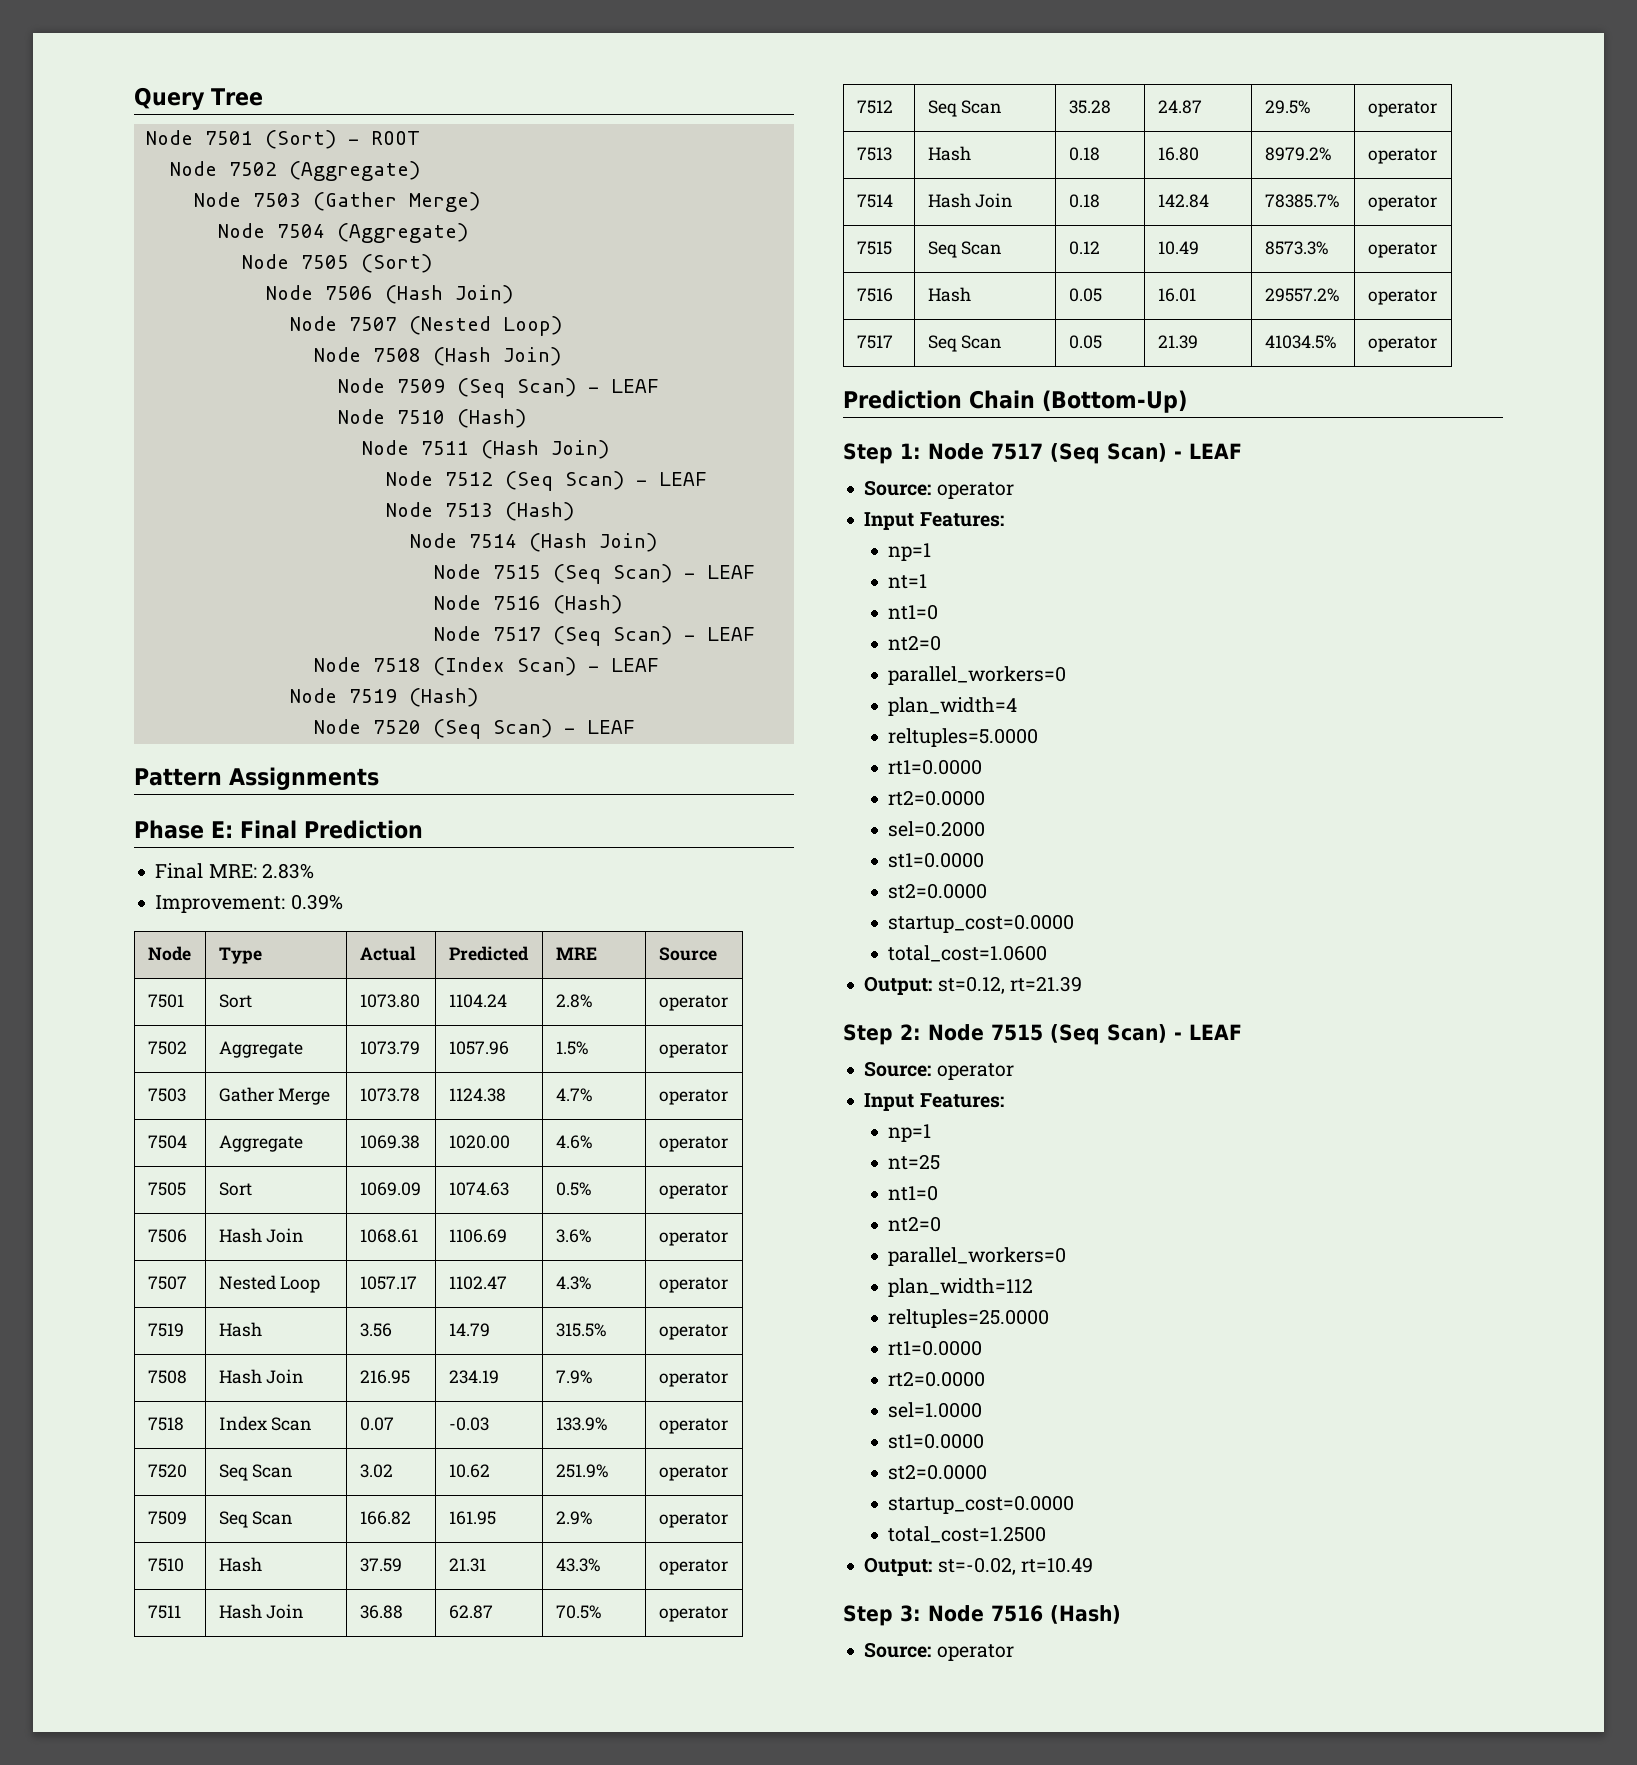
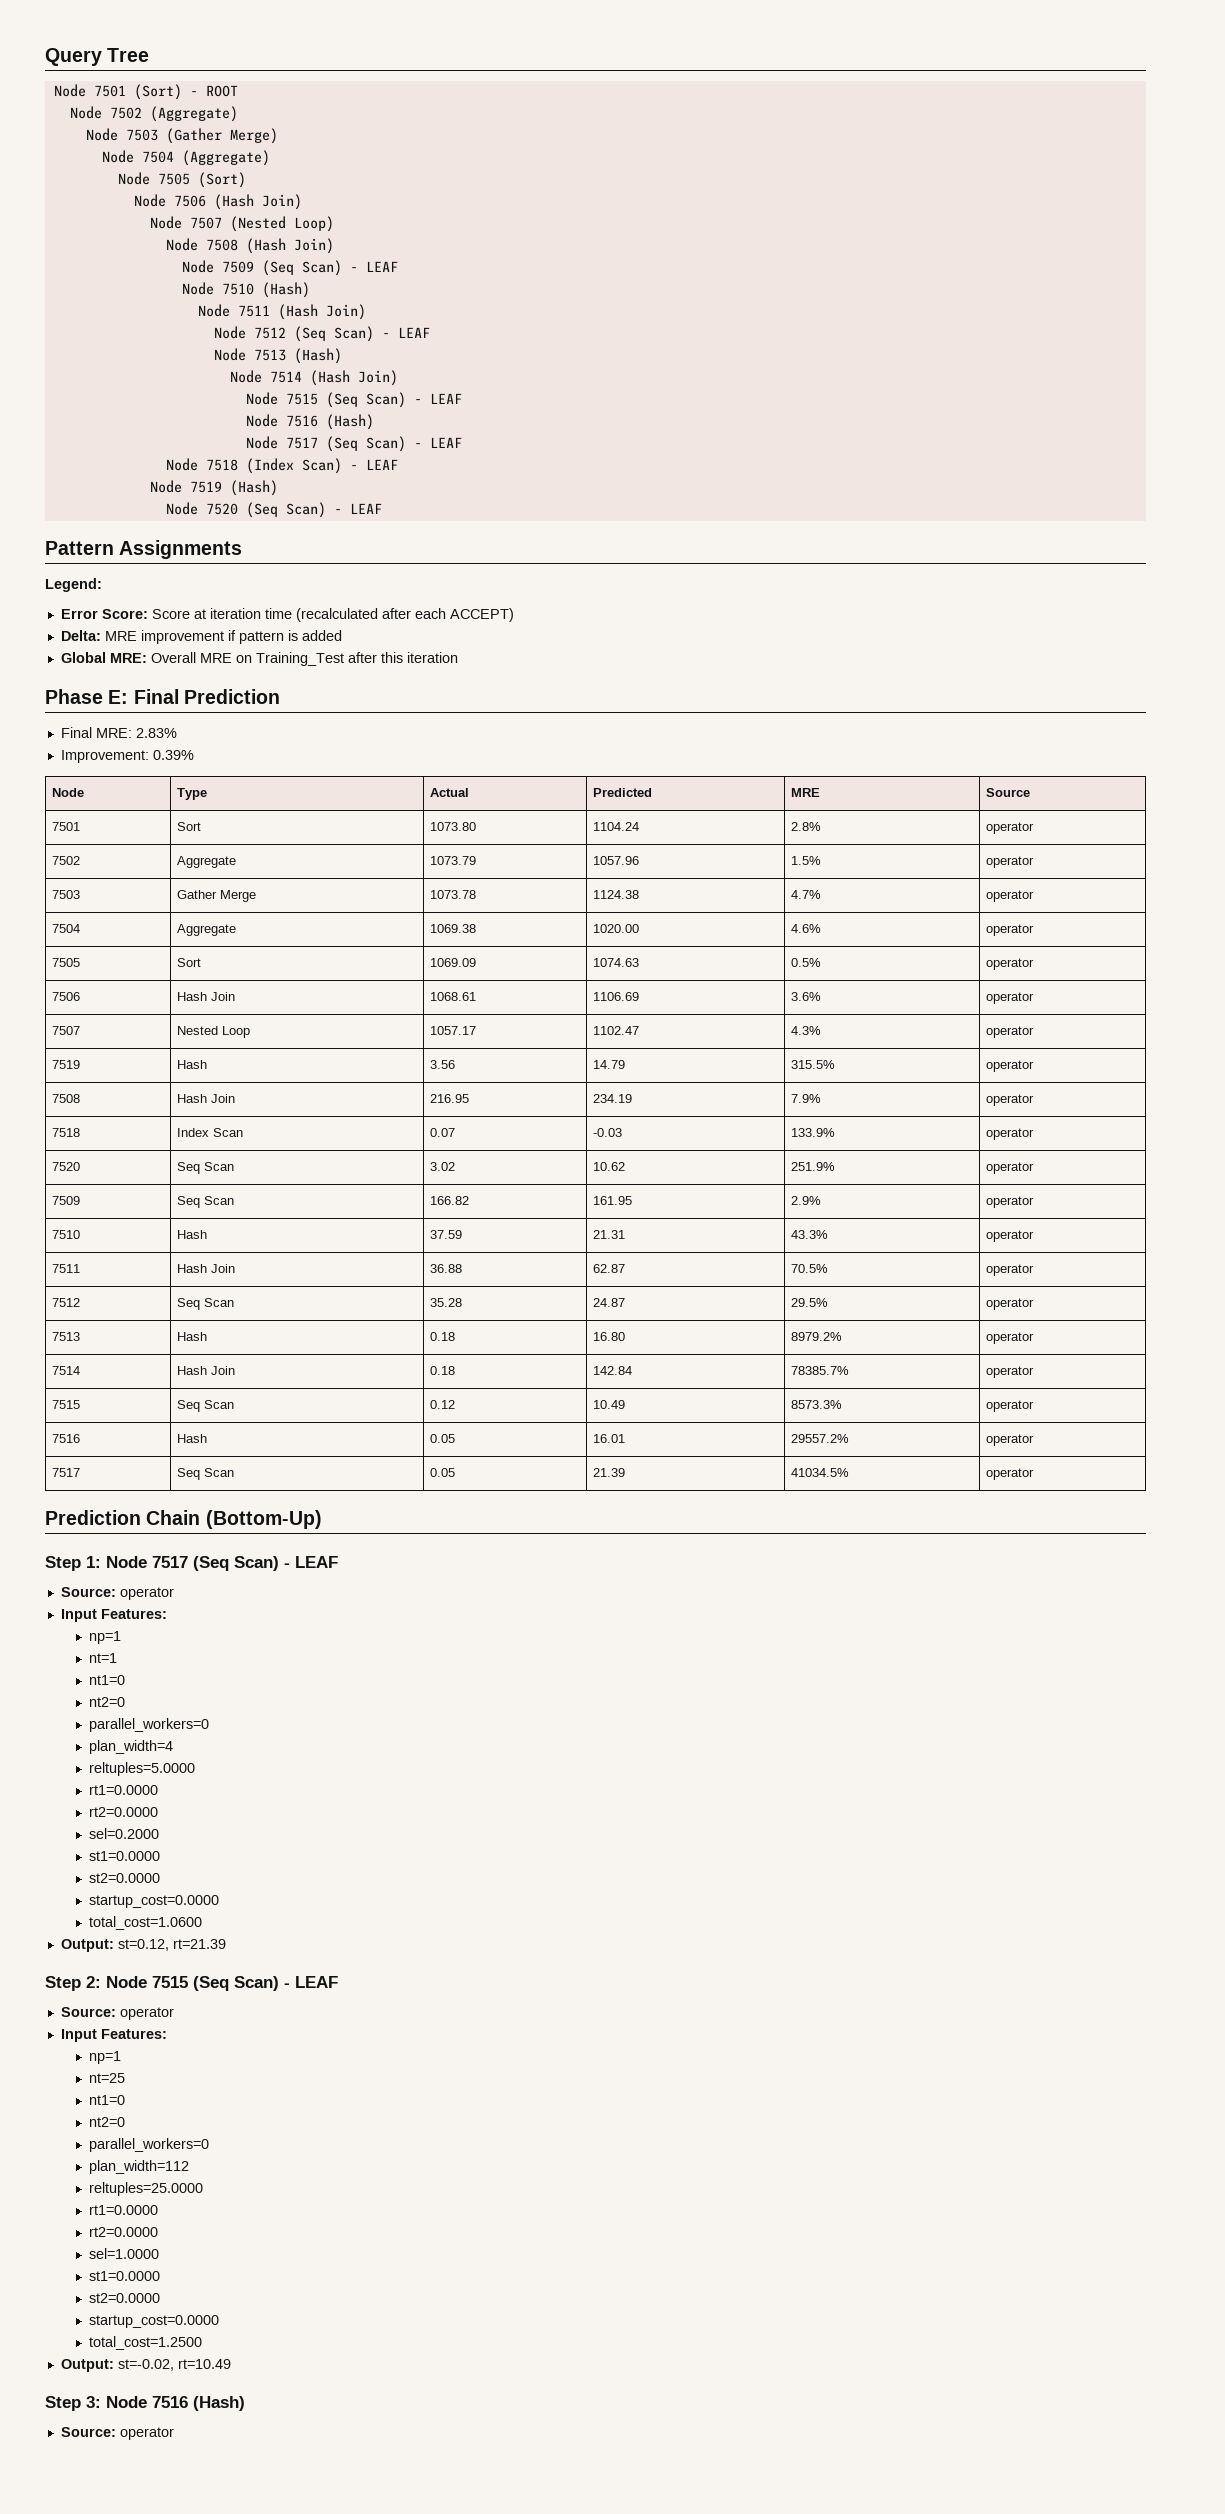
+ Legend:
+ Error Score: Score at iteration time (recalculated after each ACCEPT)
+ Delta: MRE improvement if pattern is added
+ Global MRE: Overall MRE on Training_Test after this iteration

